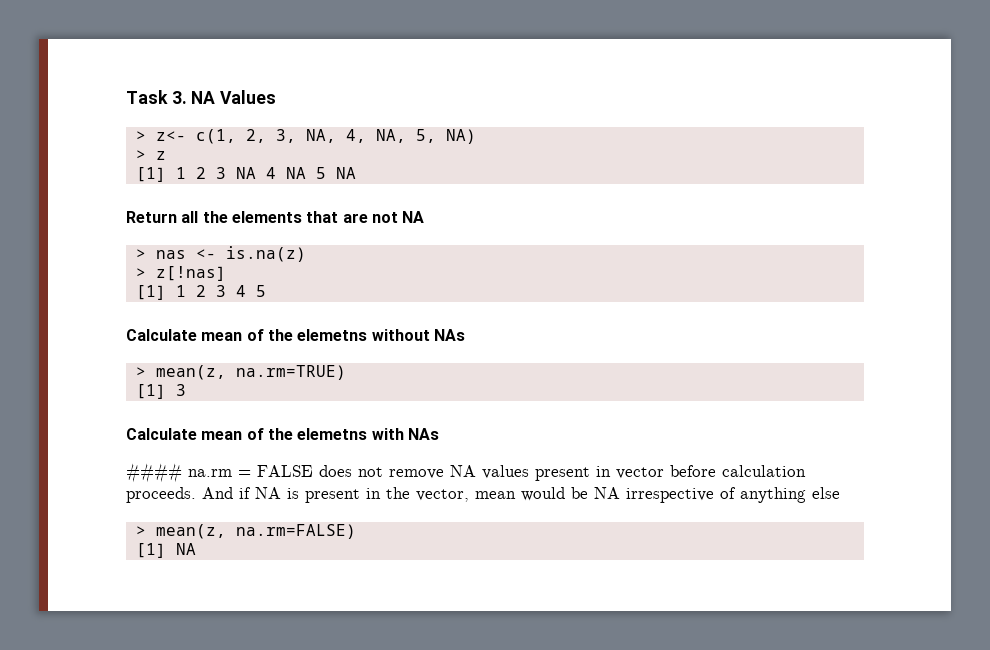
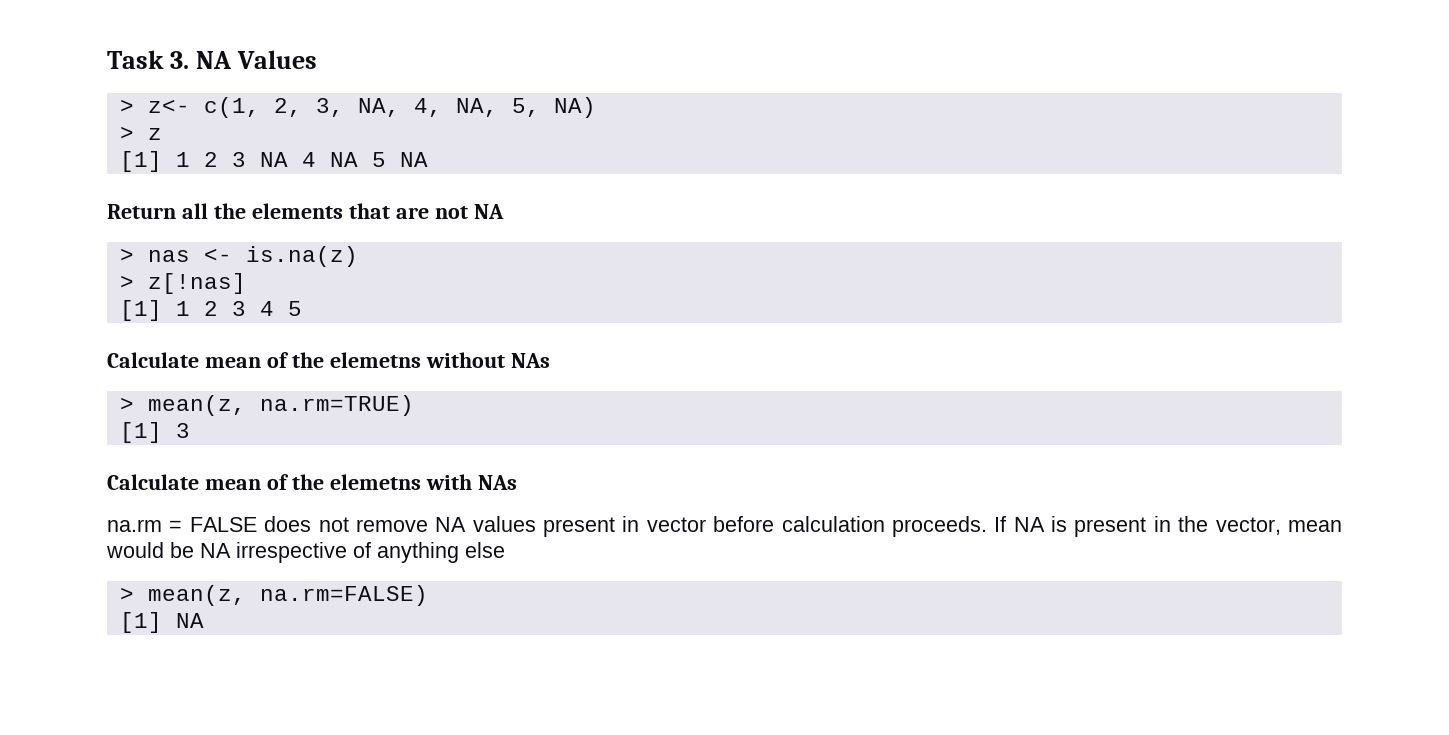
- #### na.rm = FALSE does not remove NA values present in vector before calculation proceeds.
+ na.rm = FALSE does not remove NA values present in vector before calculation proceeds.
- And if NA is present in the vector, mean would be NA irrespective of anything else
+ If NA is present in the vector, mean would be NA irrespective of anything else

